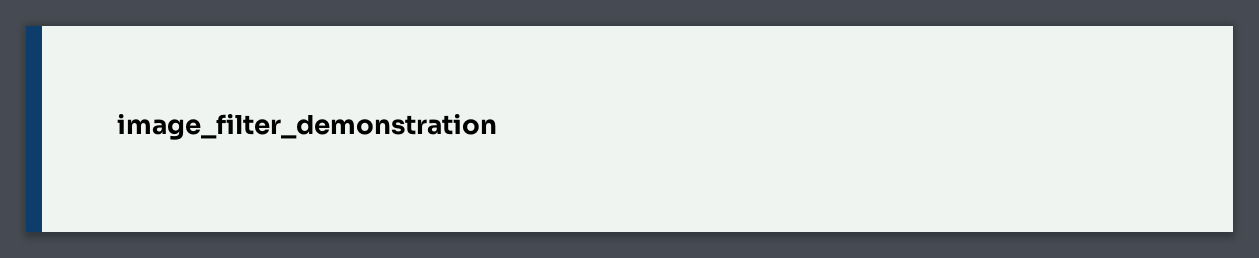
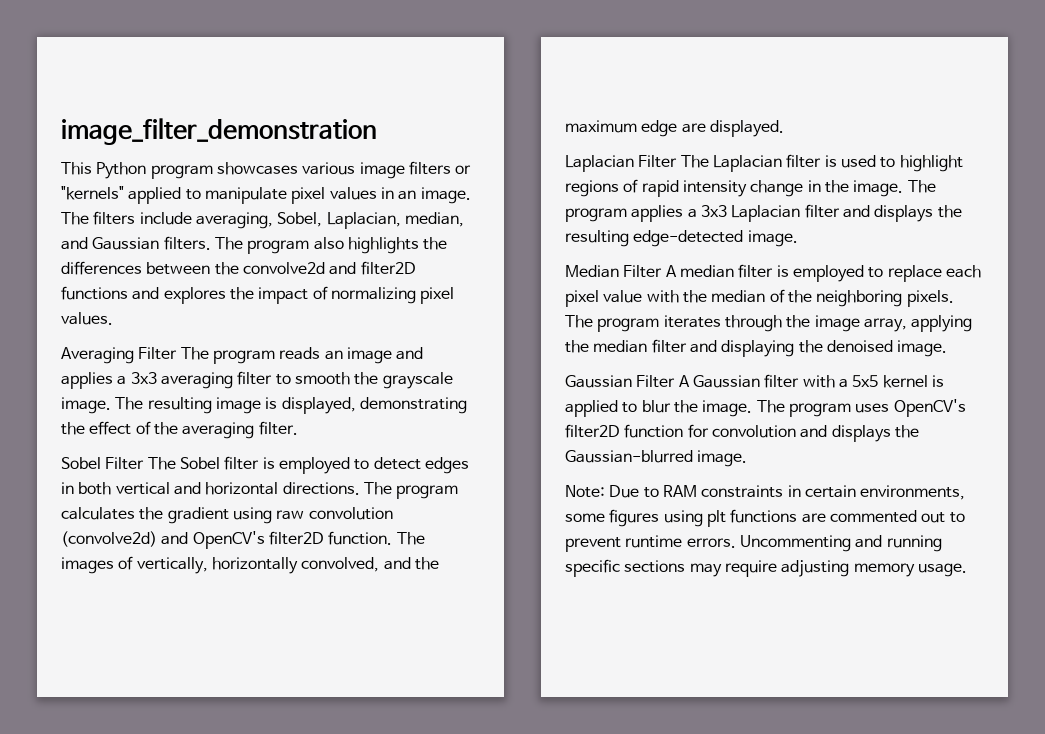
+ This Python program showcases various image filters or "kernels" applied to manipulate pixel values in an image. The filters include averaging, Sobel, Laplacian, median, and Gaussian filters. The program also highlights the differences between the convolve2d and filter2D functions and explores the impact of normalizing pixel values.
+ Averaging Filter The program reads an image and applies a 3x3 averaging filter to smooth the grayscale image. The resulting image is displayed, demonstrating the effect of the averaging filter.
+ Sobel Filter The Sobel filter is employed to detect edges in both vertical and horizontal directions. The program calculates the gradient using raw convolution (convolve2d) and OpenCV's filter2D function. The images of vertically, horizontally convolved, and the maximum edge are displayed.
+ Laplacian Filter The Laplacian filter is used to highlight regions of rapid intensity change in the image. The program applies a 3x3 Laplacian filter and displays the resulting edge-detected image.
+ Median Filter A median filter is employed to replace each pixel value with the median of the neighboring pixels. The program iterates through the image array, applying the median filter and displaying the denoised image.
+ Gaussian Filter A Gaussian filter with a 5x5 kernel is applied to blur the image. The program uses OpenCV's filter2D function for convolution and displays the Gaussian-blurred image.
+ Note: Due to RAM constraints in certain environments, some figures using plt functions are commented out to prevent runtime errors. Uncommenting and running specific sections may require adjusting memory usage.

